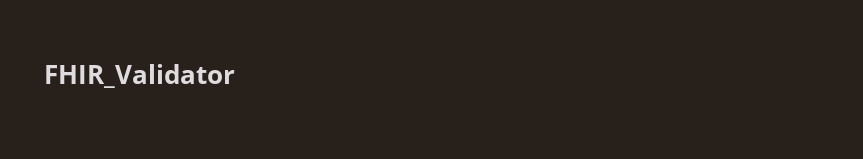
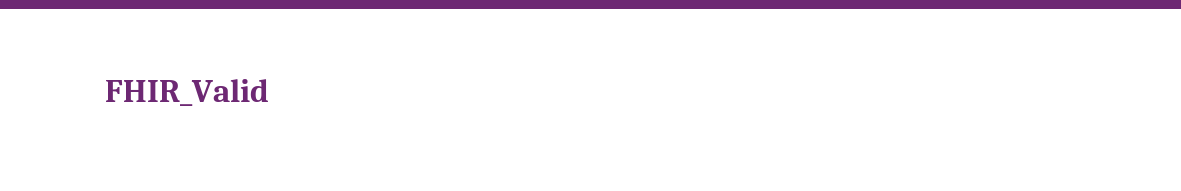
- FHIR_Validator
+ FHIR_Valid

